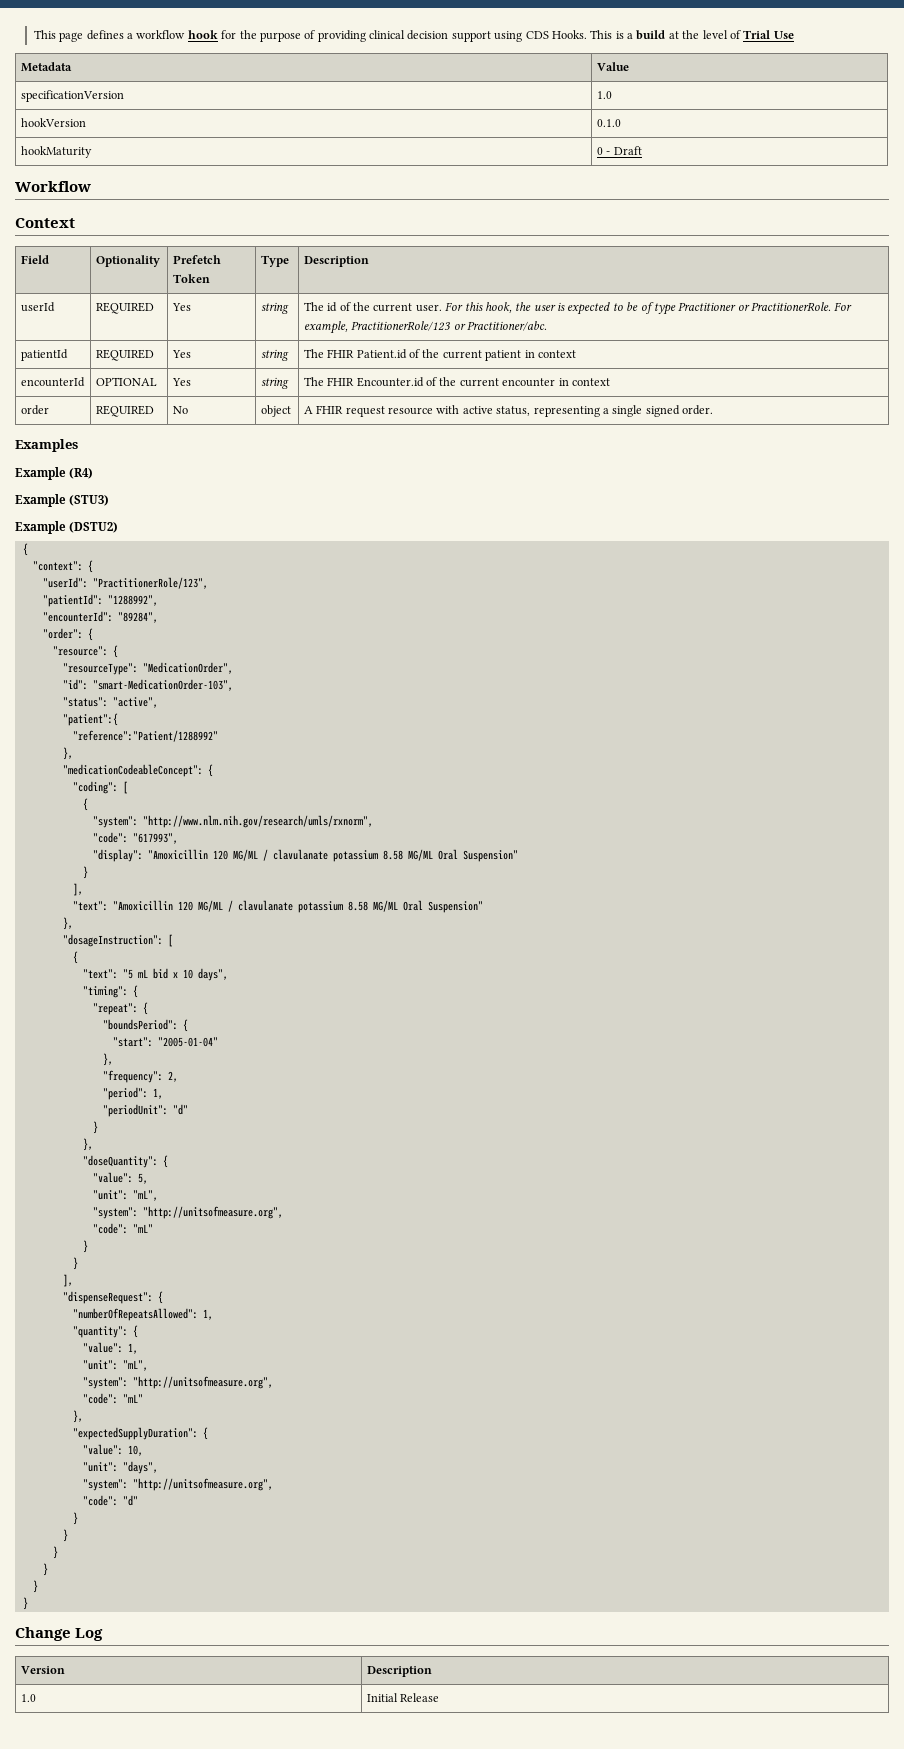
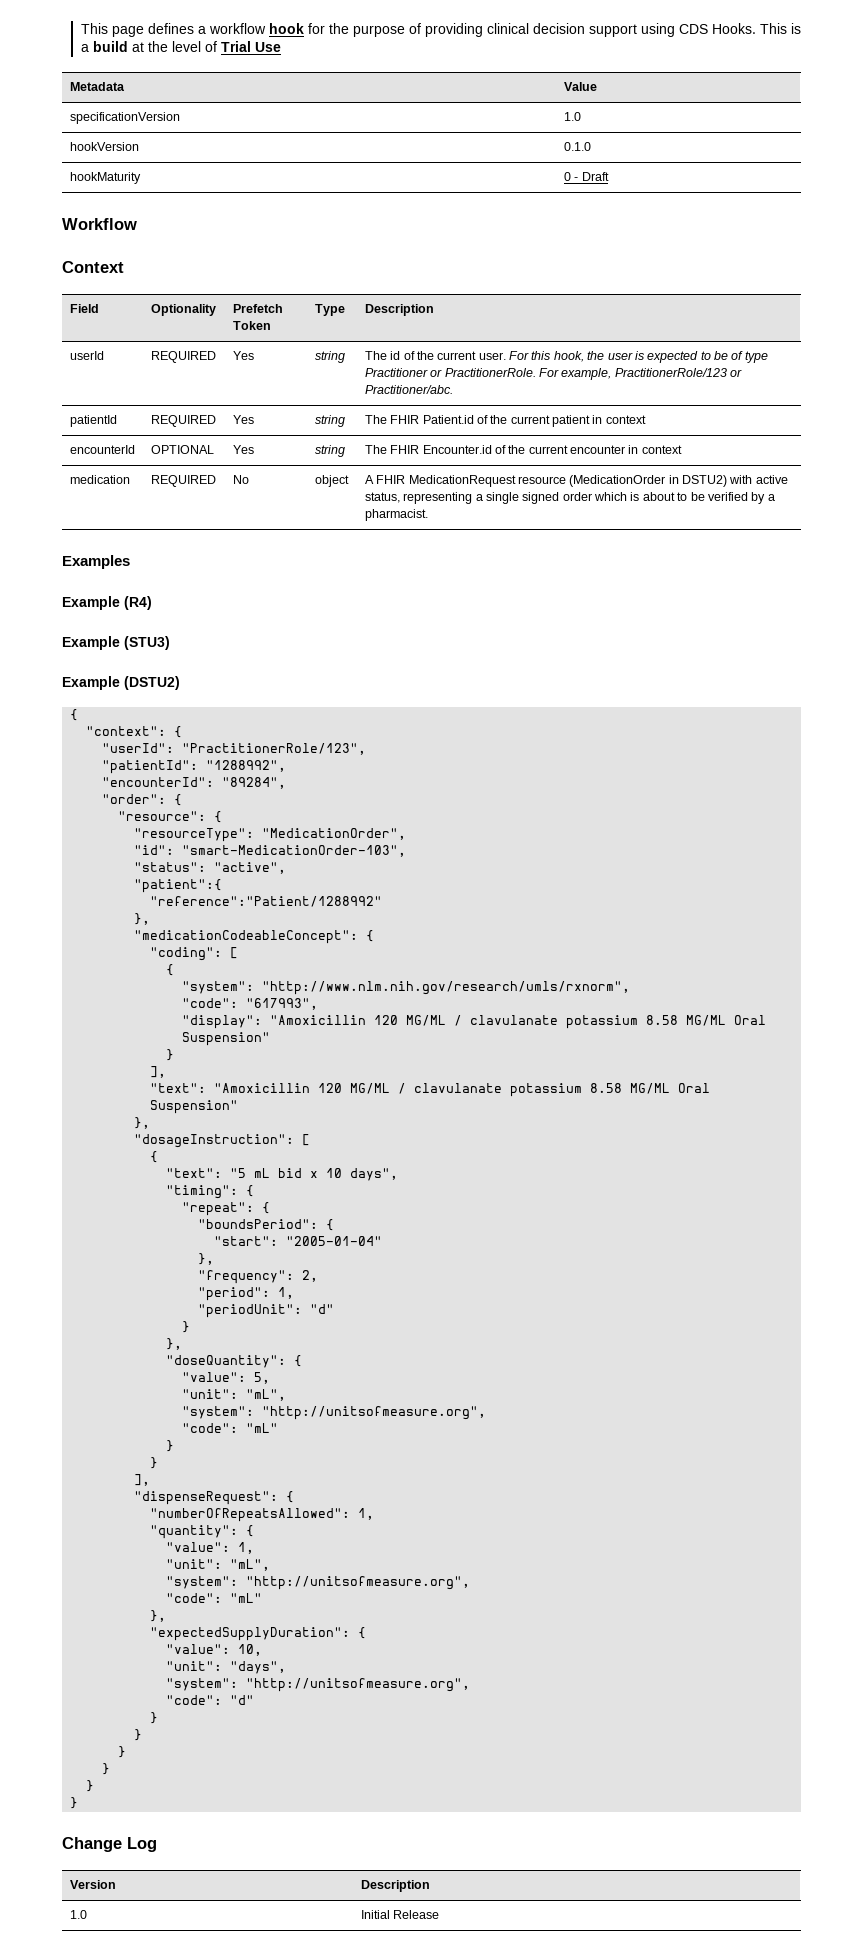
- order | REQUIRED | No | object | A FHIR request resource with active status, representing a single signed order.
+ medication | REQUIRED | No | object | A FHIR MedicationRequest resource (MedicationOrder in DSTU2) with active status, representing a single signed order which is about to be verified by a pharmacist.

